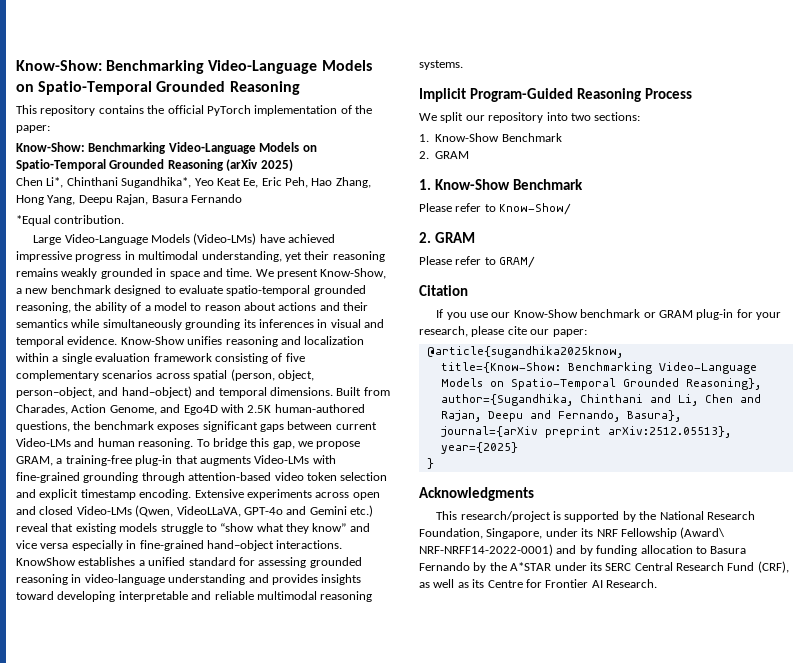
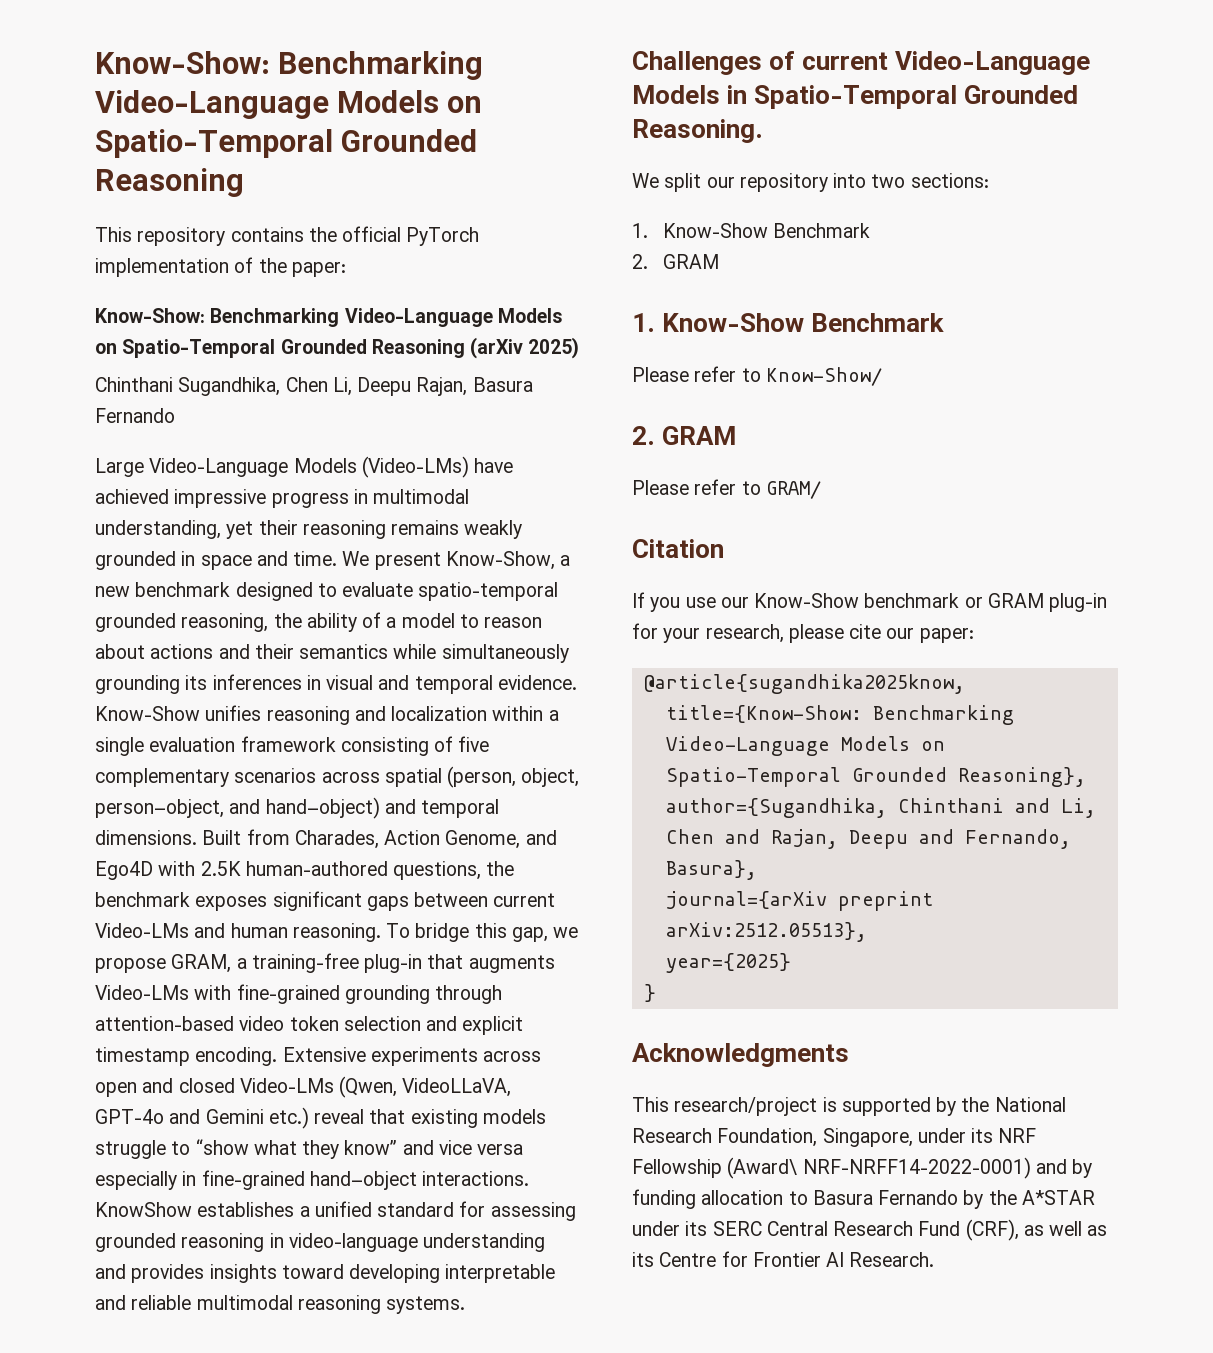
- Chen Li*, Chinthani Sugandhika*, Yeo Keat Ee, Eric Peh, Hao Zhang, Hong Yang, Deepu Rajan, Basura Fernando
+ Chinthani Sugandhika, Chen Li, Deepu Rajan, Basura Fernando
- *Equal contribution.
- Implicit Program-Guided Reasoning Process
+ Challenges of current Video-Language Models in Spatio-Temporal Grounded Reasoning.

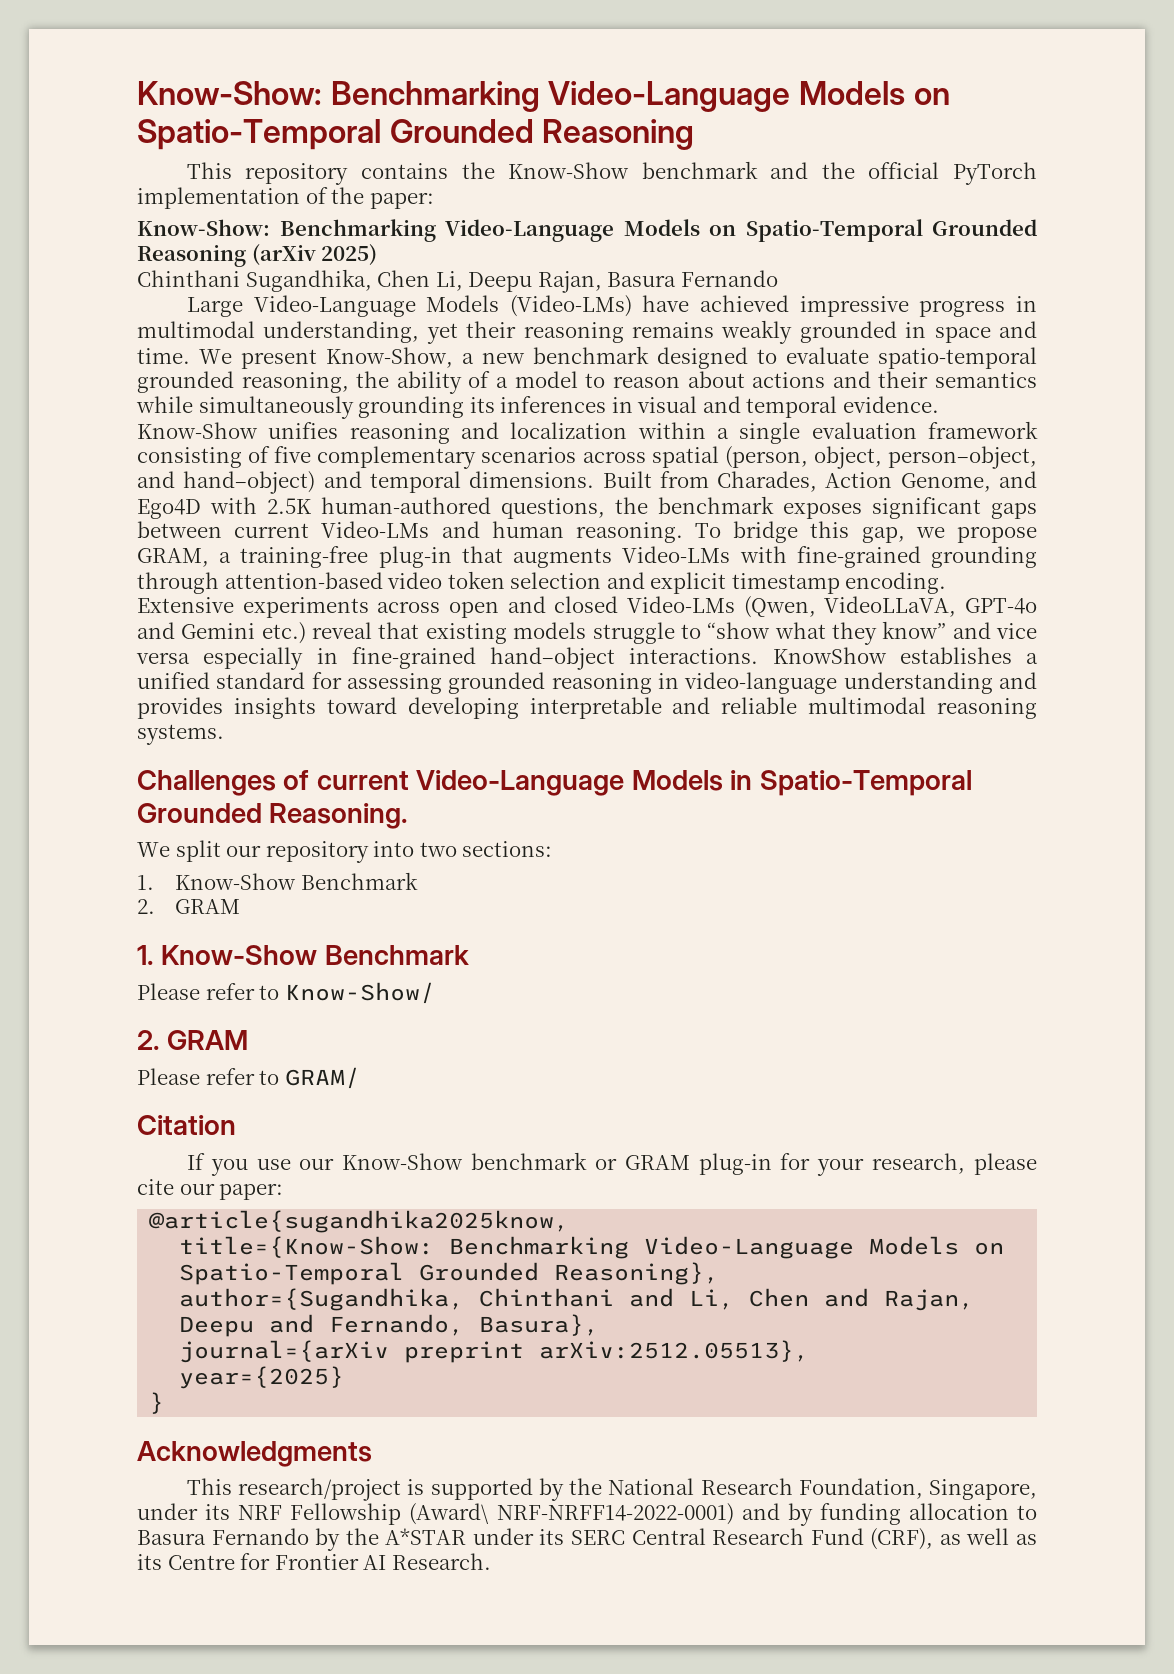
- This repository contains the official PyTorch implementation of the paper:
+ This repository contains the Know-Show benchmark and the official PyTorch implementation of the paper:

